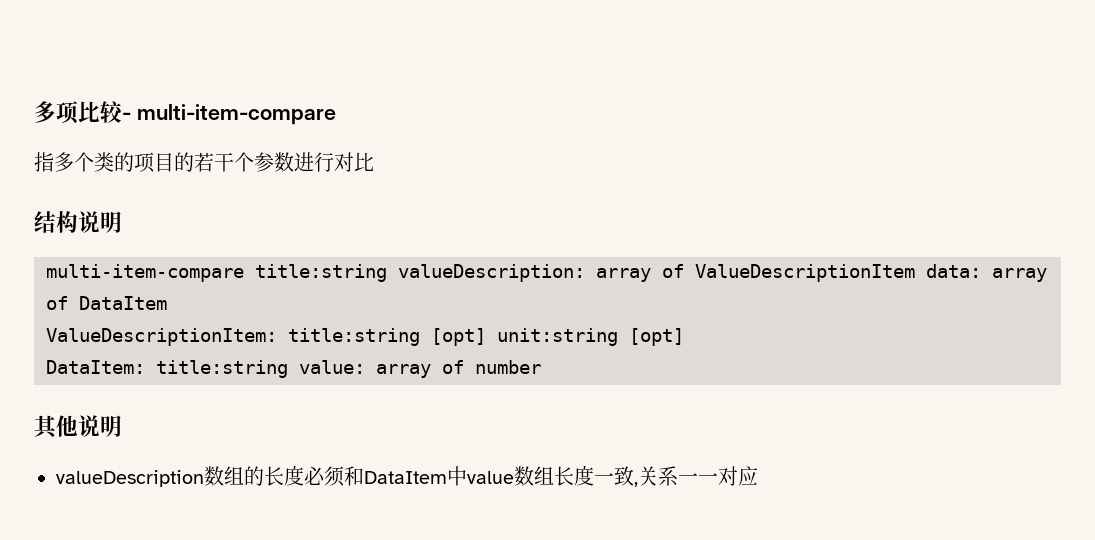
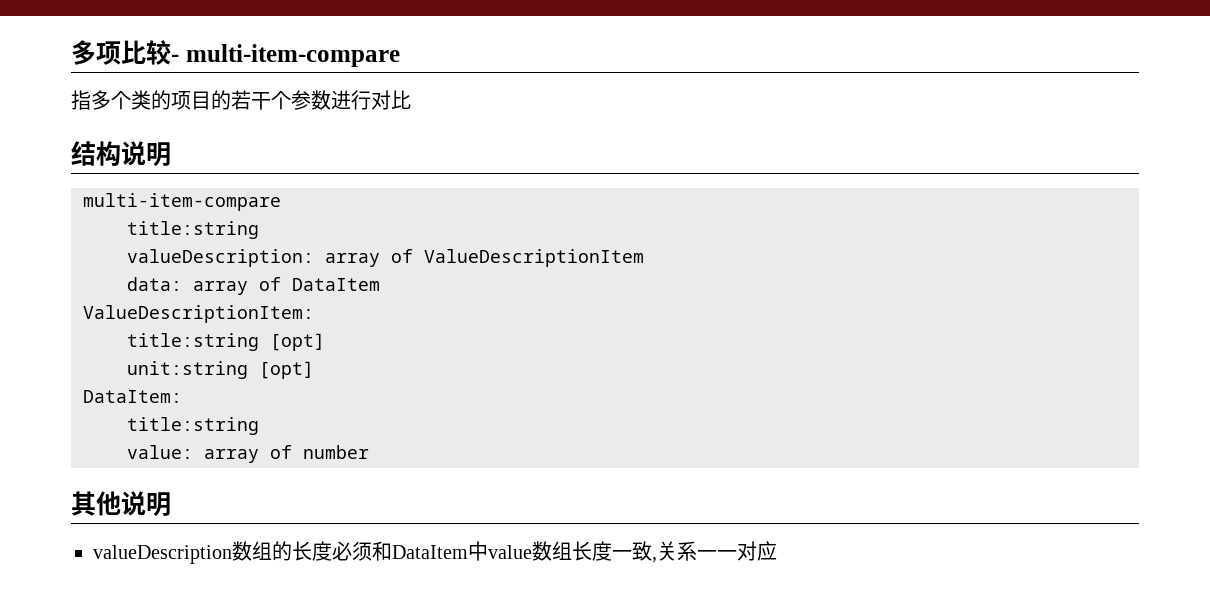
  结构说明
- multi-item-compare title:string valueDescription: array of ValueDescriptionItem data: array of DataItem
+ multi-item-compare
+ title:string
+ valueDescription: array of ValueDescriptionItem
+ data: array of DataItem
- ValueDescriptionItem: title:string [opt] unit:string [opt]
+ ValueDescriptionItem:
+ title:string [opt]
+ unit:string [opt]
- DataItem: title:string value: array of number
+ DataItem:
+ title:string
+ value: array of number

